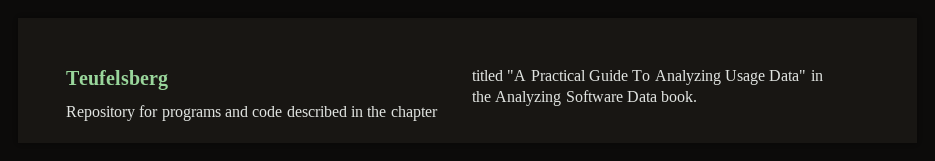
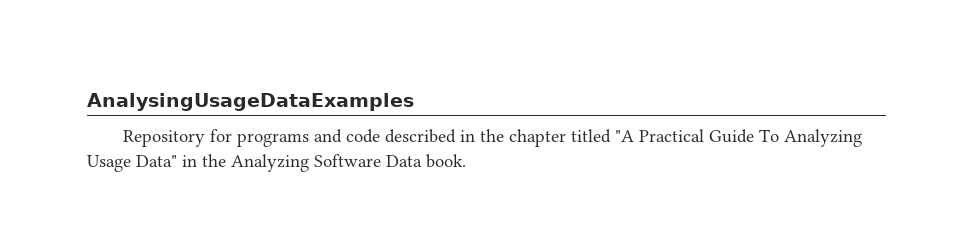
- Teufelsberg
+ AnalysingUsageDataExamples

